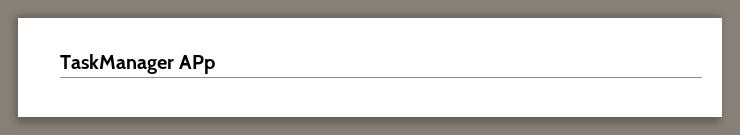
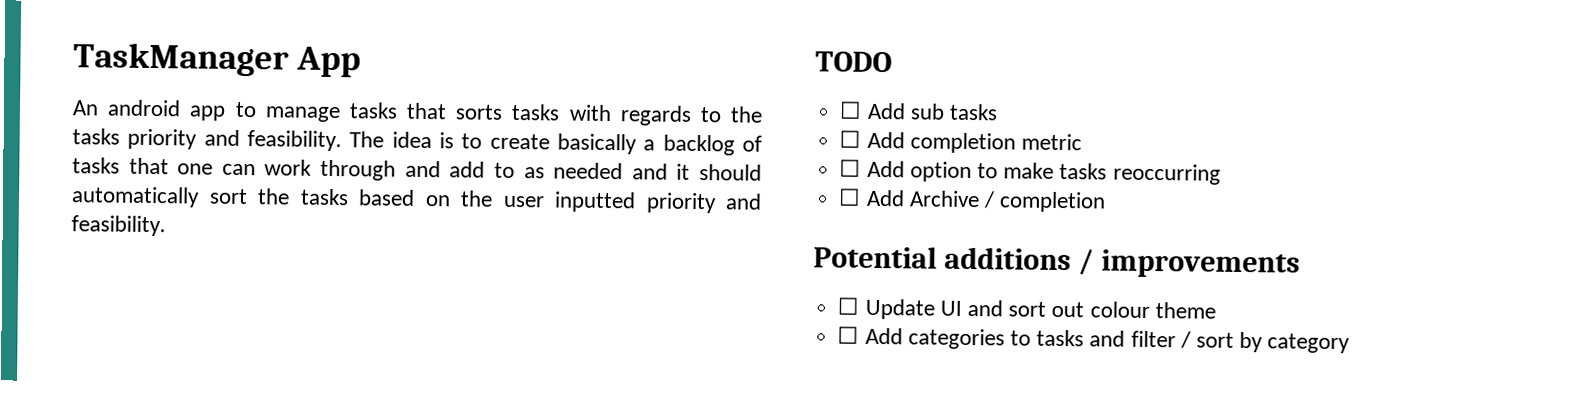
- TaskManager APp
+ TaskManager App
+ An android app to manage tasks that sorts tasks with regards to the tasks priority and feasibility. The idea is to create basically a backlog of tasks that one can work through and add to as needed and it should automatically sort the tasks based on the user inputted priority and feasibility.
+ TODO
+ ☐ Add sub tasks
+ ☐ Add completion metric
+ ☐ Add option to make tasks reoccurring
+ ☐ Add Archive / completion
+ Potential additions / improvements
+ ☐ Update UI and sort out colour theme
+ ☐ Add categories to tasks and filter / sort by category

